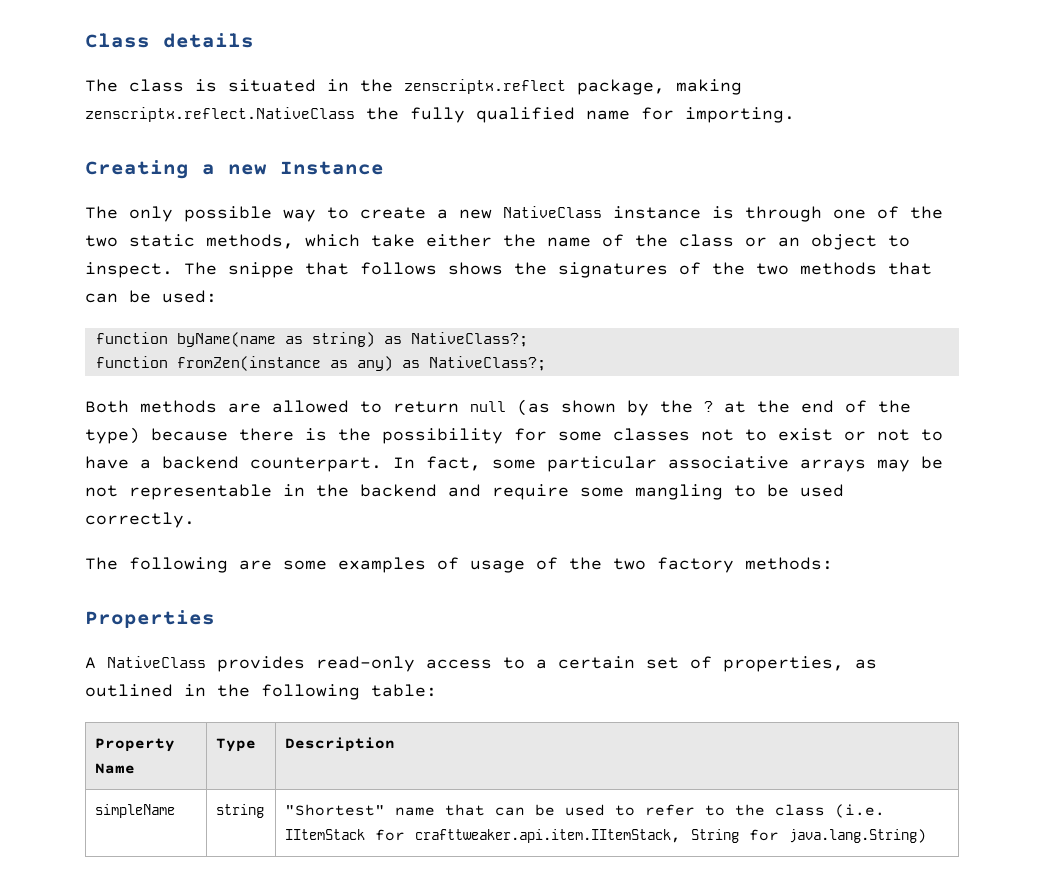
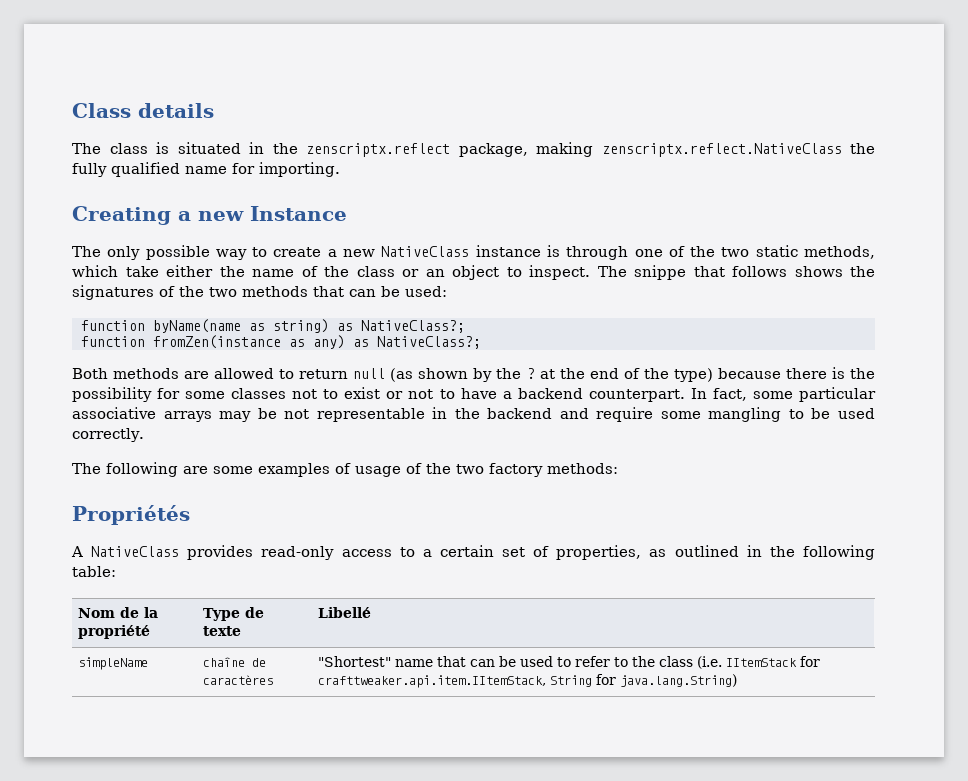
- Properties
+ Propriétés
- Property Name | Type | Description
- simpleName | string | "Shortest" name that can be used to refer to the class (i.e. IItemStack for crafttweaker.api.item.IItemStack, String for java.lang.String)
+ Nom de la propriété | Type de texte | Libellé
+ simpleName | chaîne de caractères | "Shortest" name that can be used to refer to the class (i.e. IItemStack for crafttweaker.api.item.IItemStack, String for java.lang.String)

